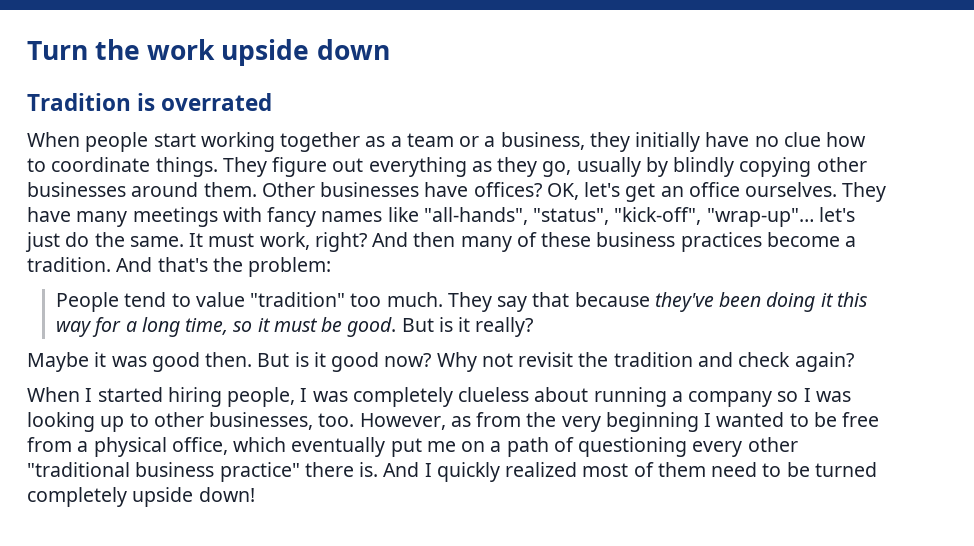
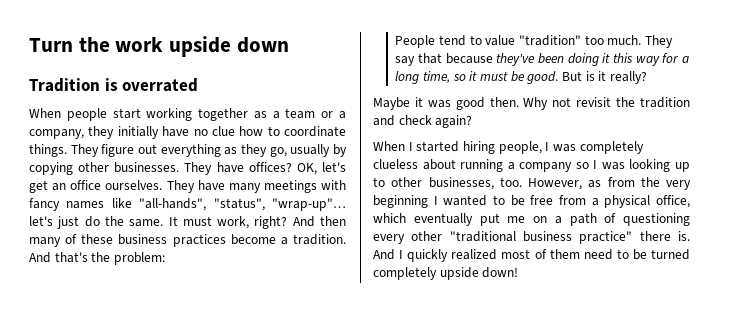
- When people start working together as a team or a business, they initially have no clue how to coordinate things.
+ When people start working together as a team or a company, they initially have no clue how to coordinate things.
- They figure out everything as they go, usually by blindly copying other businesses around them. Other businesses have offices?
+ They figure out everything as they go, usually by copying other businesses. They have offices?
- They have many meetings with fancy names like "all-hands", "status", "kick-off", "wrap-up"… let's just do the same.
+ They have many meetings with fancy names like "all-hands", "status", "wrap-up"… let's just do the same.
- But is it good now?

